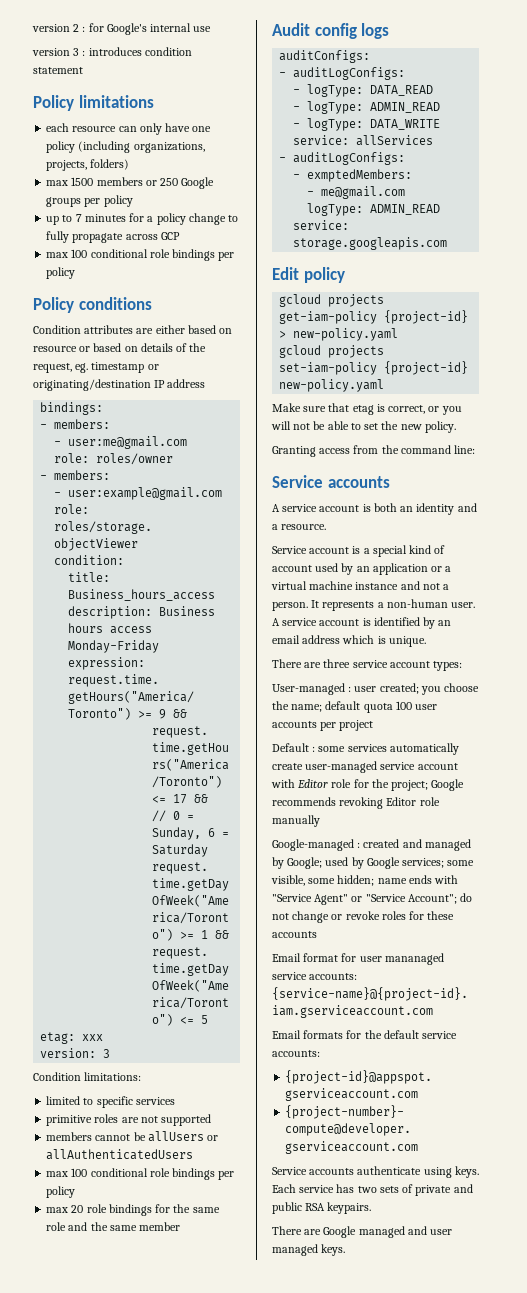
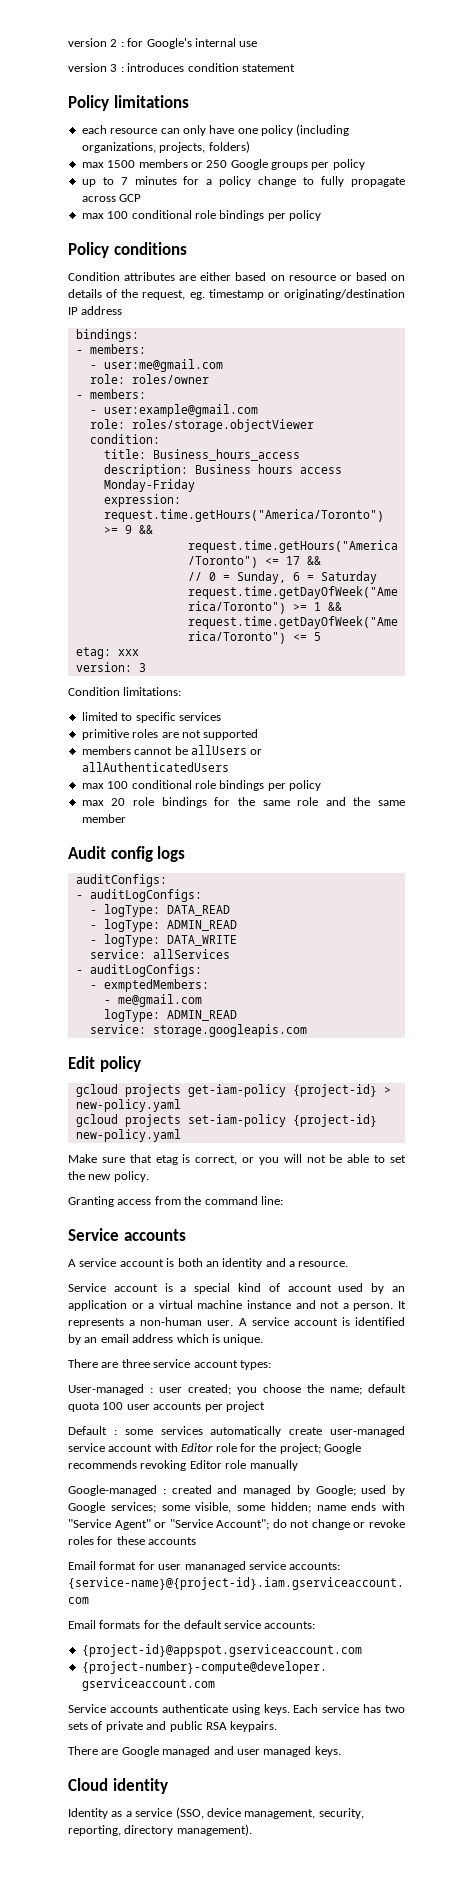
+ Cloud identity
+ Identity as a service (SSO, device management, security, reporting, directory management).

